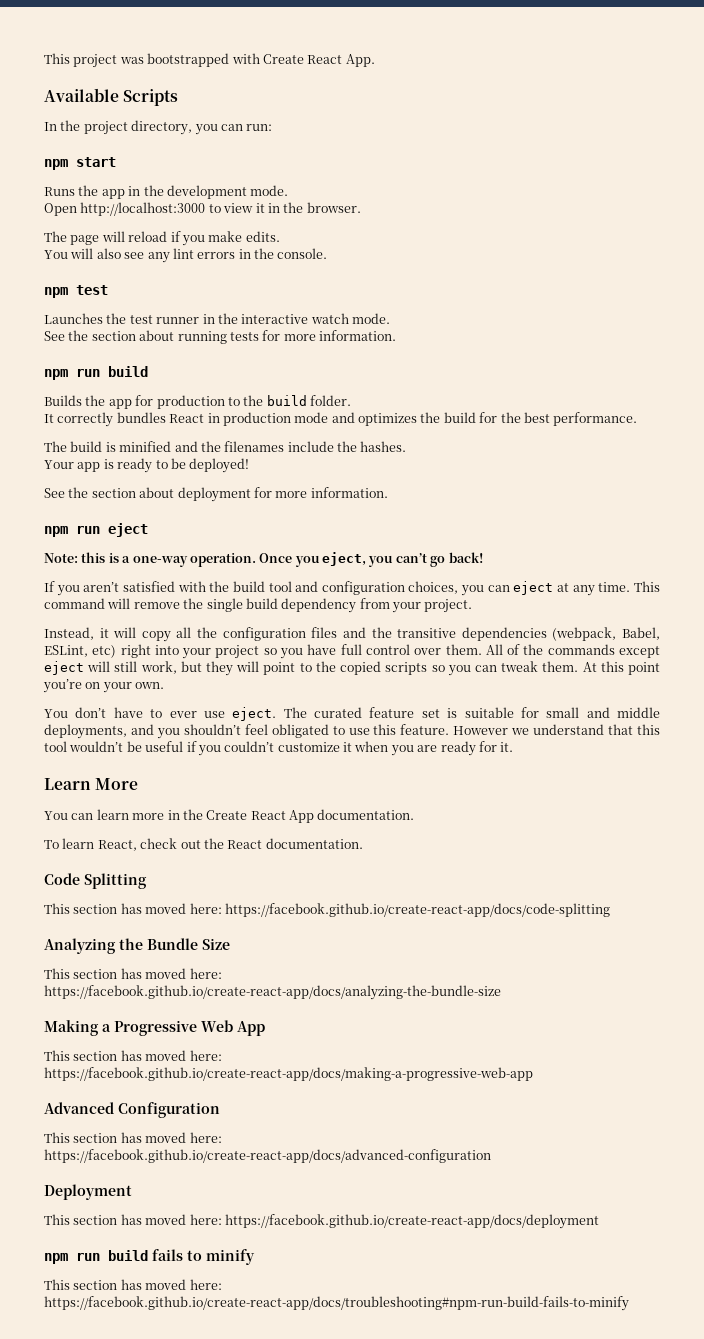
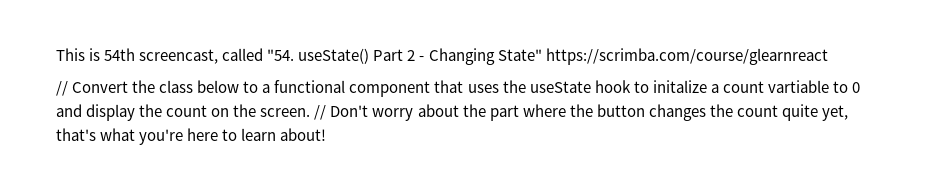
- This project was bootstrapped with Create React App.
- Available Scripts
- In the project directory, you can run:
- npm start
- Runs the app in the development mode.
- Open http://localhost:3000 to view it in the browser.
- The page will reload if you make edits.
- You will also see any lint errors in the console.
- npm test
- Launches the test runner in the interactive watch mode.
- See the section about running tests for more information.
- npm run build
- Builds the app for production to the build folder.
- It correctly bundles React in production mode and optimizes the build for the best performance.
- The build is minified and the filenames include the hashes.
- Your app is ready to be deployed!
- See the section about deployment for more information.
- npm run eject
- Note: this is a one-way operation. Once you eject, you can’t go back!
- If you aren’t satisfied with the build tool and configuration choices, you can eject at any time. This command will remove the single build dependency from your project.
- Instead, it will copy all the configuration files and the transitive dependencies (webpack, Babel, ESLint, etc) right into your project so you have full control over them. All of the commands except eject will still work, but they will point to the copied scripts so you can tweak them. At this point you’re on your own.
- You don’t have to ever use eject. The curated feature set is suitable for small and middle deployments, and you shouldn’t feel obligated to use this feature. However we understand that this tool wouldn’t be useful if you couldn’t customize it when you are ready for it.
- Learn More
- You can learn more in the Create React App documentation.
- To learn React, check out the React documentation.
- Code Splitting
- This section has moved here: https://facebook.github.io/create-react-app/docs/code-splitting
- Analyzing the Bundle Size
- This section has moved here: https://facebook.github.io/create-react-app/docs/analyzing-the-bundle-size
- Making a Progressive Web App
- This section has moved here: https://facebook.github.io/create-react-app/docs/making-a-progressive-web-app
- Advanced Configuration
- This section has moved here: https://facebook.github.io/create-react-app/docs/advanced-configuration
- Deployment
- This section has moved here: https://facebook.github.io/create-react-app/docs/deployment
- npm run build fails to minify
- This section has moved here: https://facebook.github.io/create-react-app/docs/troubleshooting#npm-run-build-fails-to-minify
+ This is 54th screencast, called "54. useState() Part 2 - Changing State" https://scrimba.com/course/glearnreact
+ // Convert the class below to a functional component that uses the useState hook to initalize a count vartiable to 0 and display the count on the screen. // Don't worry about the part where the button changes the count quite yet, that's what you're here to learn about!

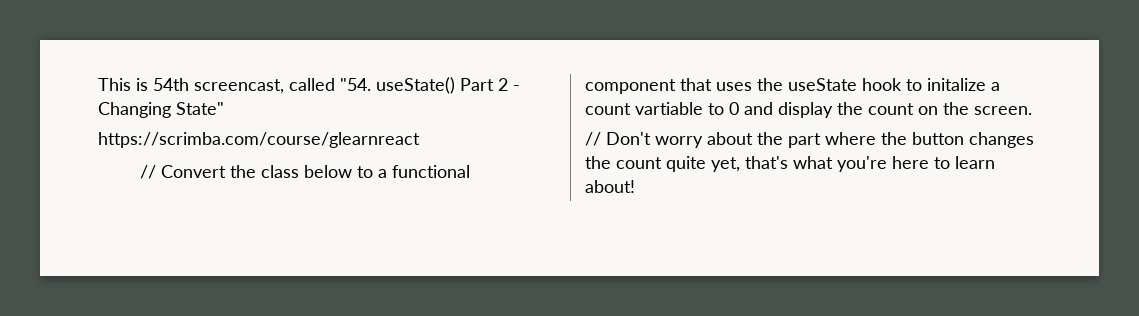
- This is 54th screencast, called "54. useState() Part 2 - Changing State" https://scrimba.com/course/glearnreact
+ This is 54th screencast, called "54. useState() Part 2 - Changing State"
+ https://scrimba.com/course/glearnreact
- // Convert the class below to a functional component that uses the useState hook to initalize a count vartiable to 0 and display the count on the screen. // Don't worry about the part where the button changes the count quite yet, that's what you're here to learn about!
+ // Convert the class below to a functional component that uses the useState hook to initalize a count vartiable to 0 and display the count on the screen.
+ // Don't worry about the part where the button changes the count quite yet, that's what you're here to learn about!

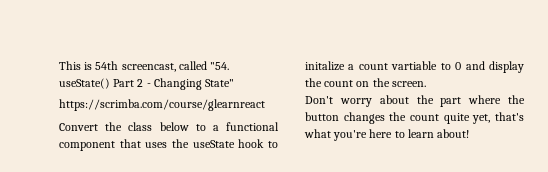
- // Convert the class below to a functional component that uses the useState hook to initalize a count vartiable to 0 and display the count on the screen.
+ Convert the class below to a functional component that uses the useState hook to initalize a count vartiable to 0 and display the count on the screen.
- // Don't worry about the part where the button changes the count quite yet, that's what you're here to learn about!
+ Don't worry about the part where the button changes the count quite yet, that's what you're here to learn about!

